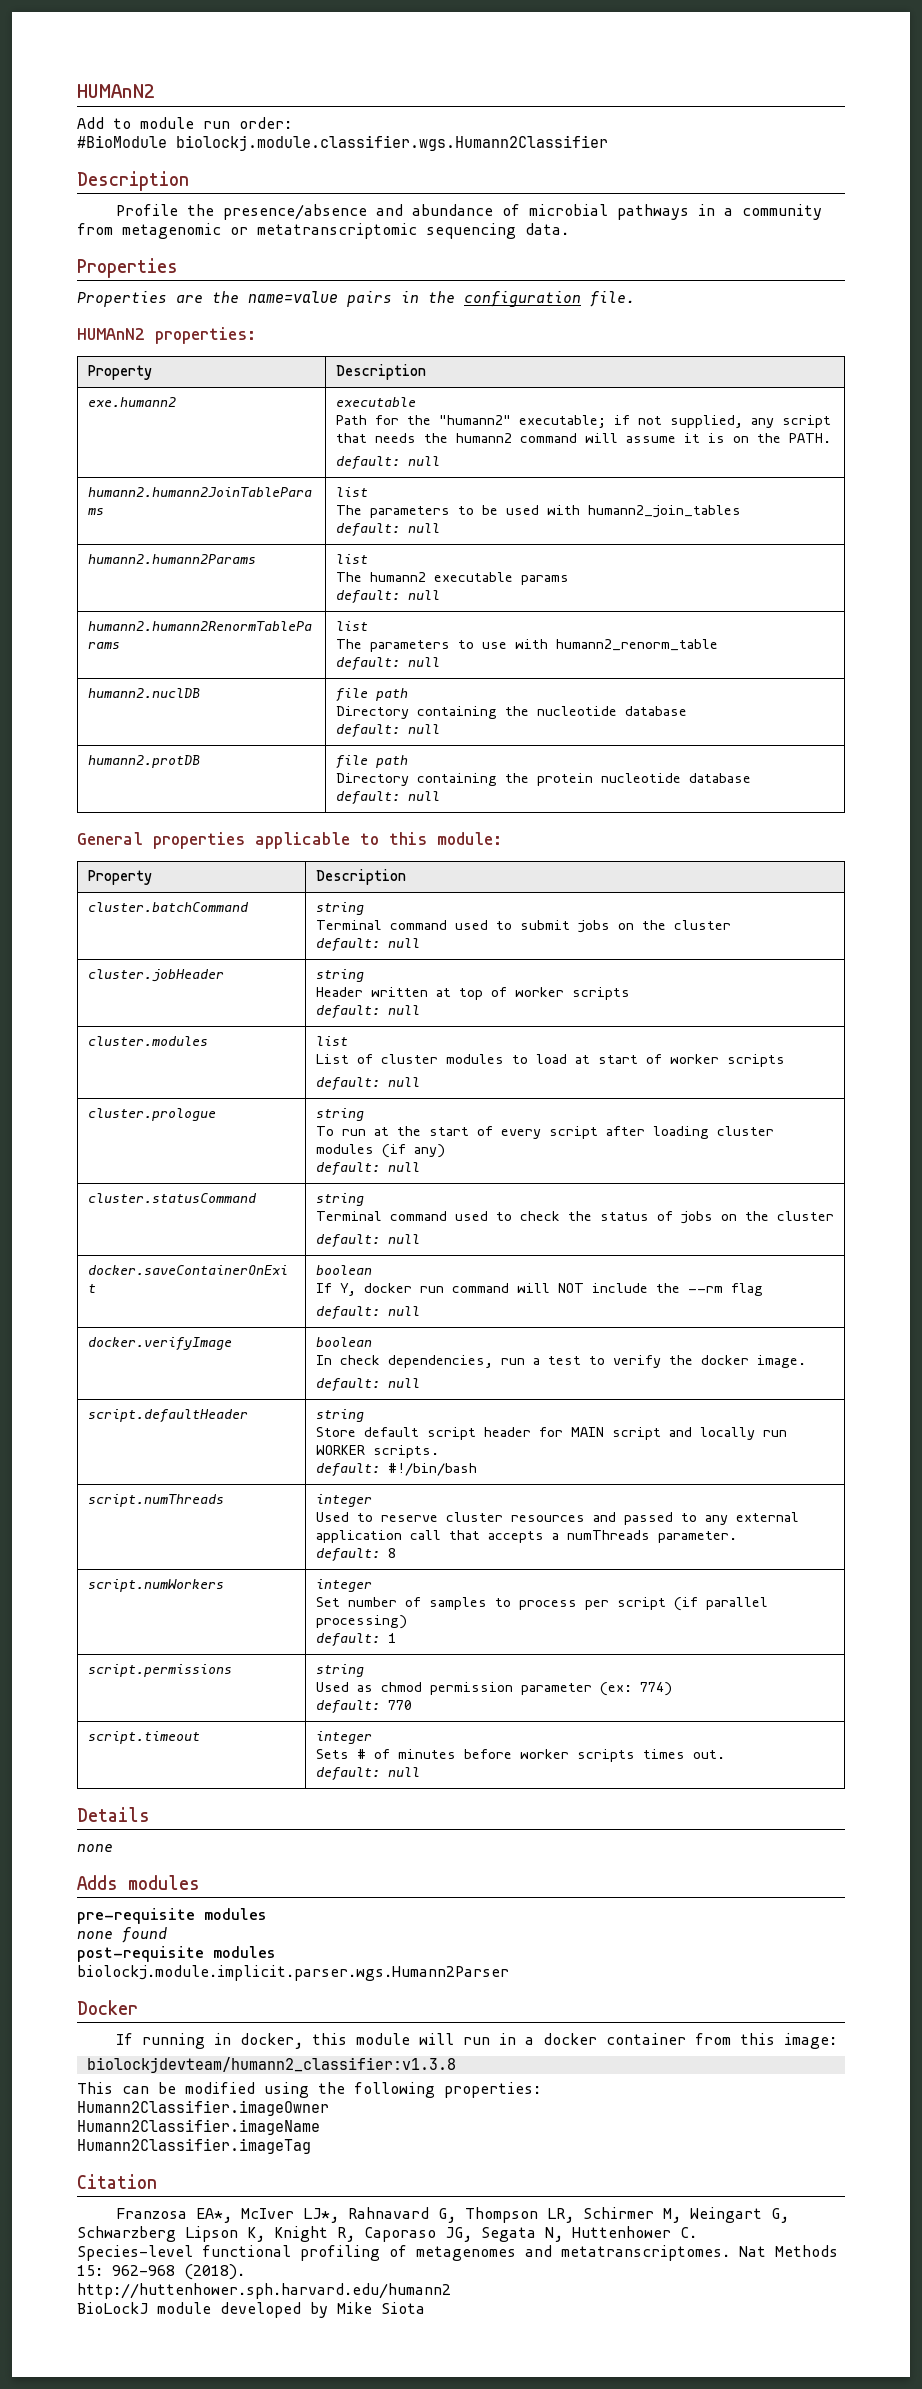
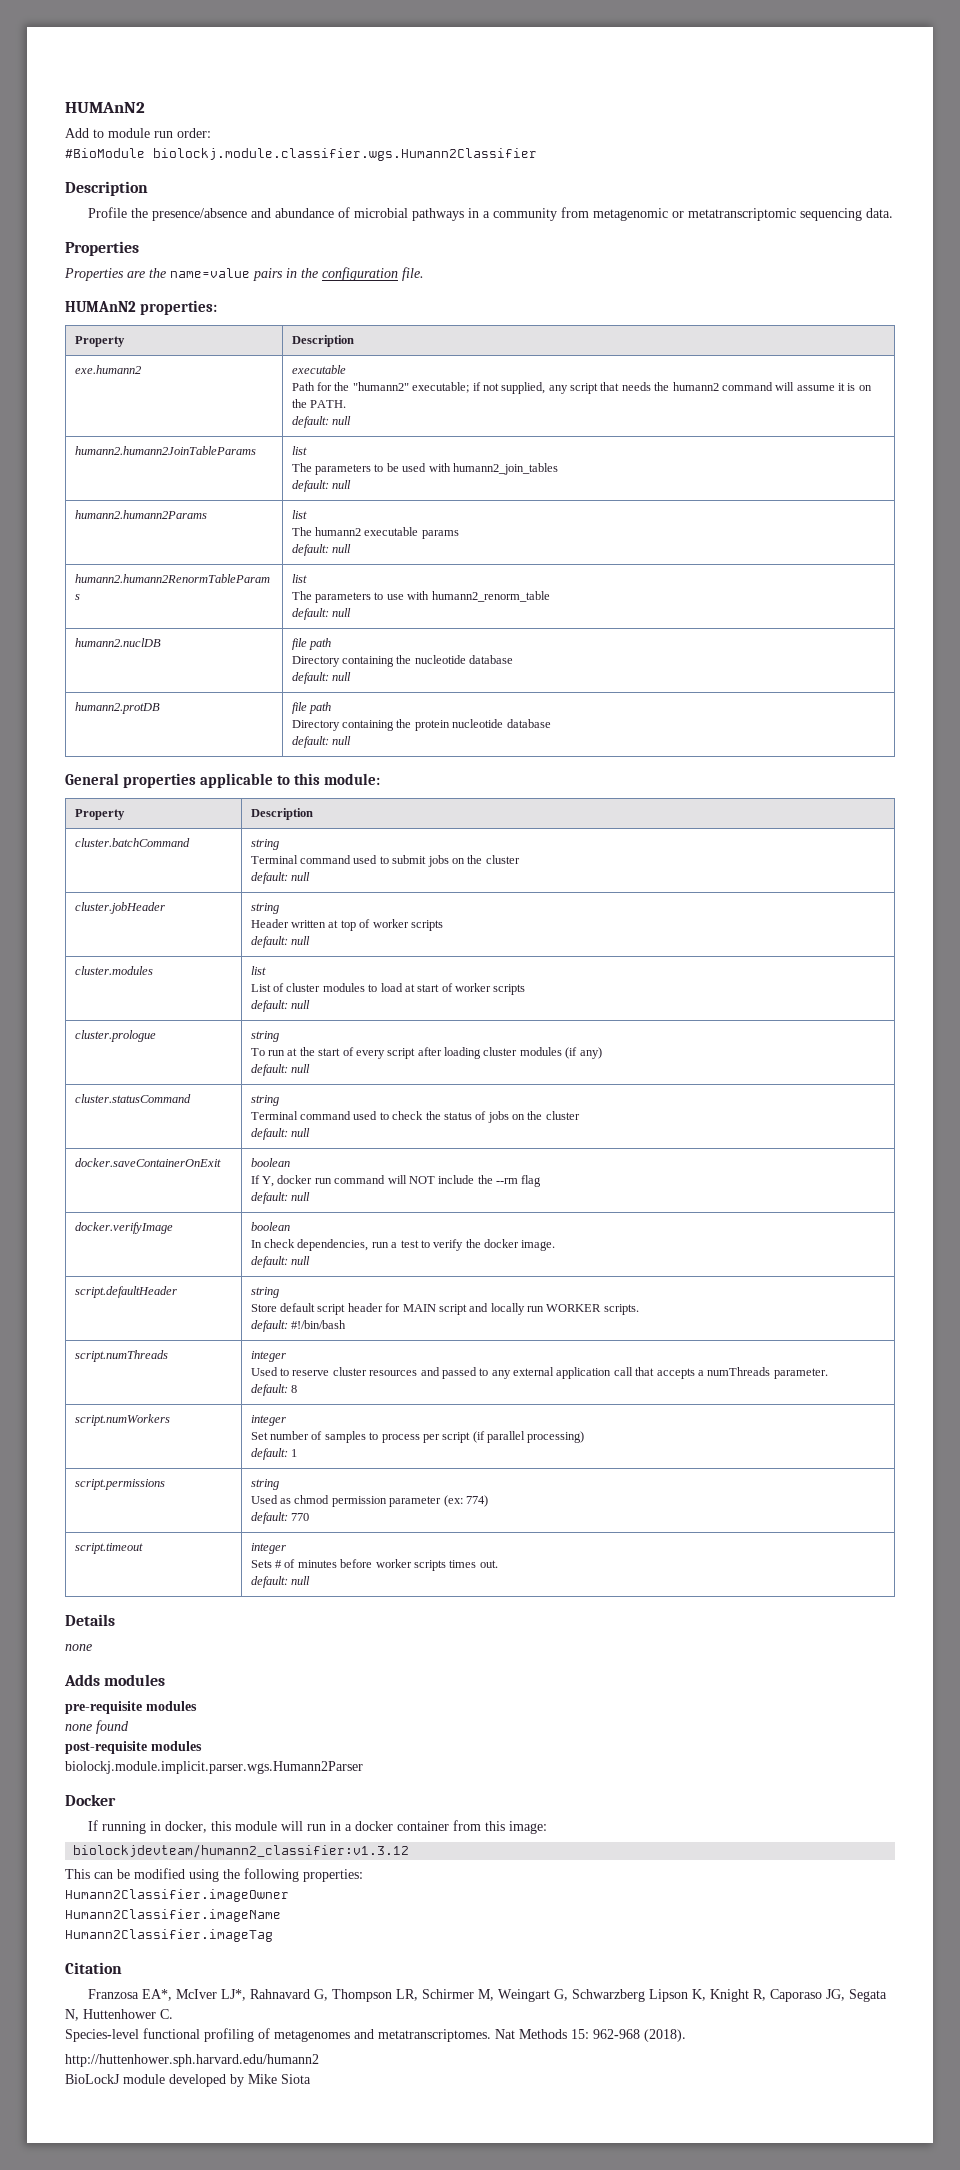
- biolockjdevteam/humann2_classifier:v1.3.8
+ biolockjdevteam/humann2_classifier:v1.3.12

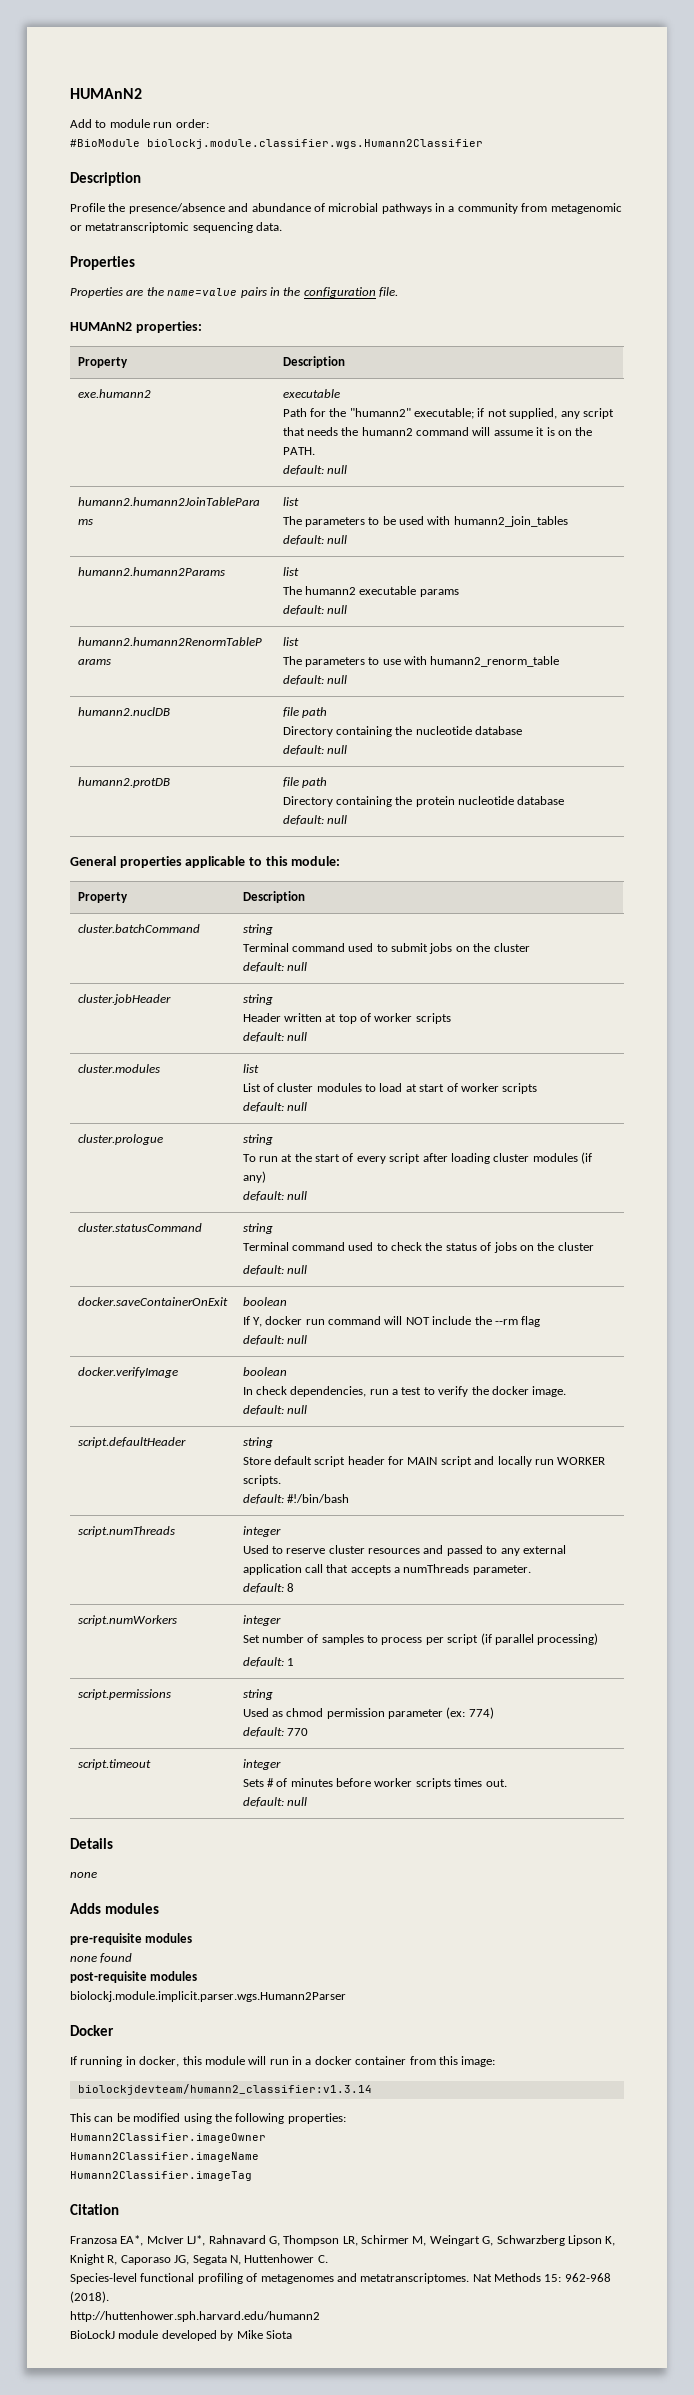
- biolockjdevteam/humann2_classifier:v1.3.12
+ biolockjdevteam/humann2_classifier:v1.3.14

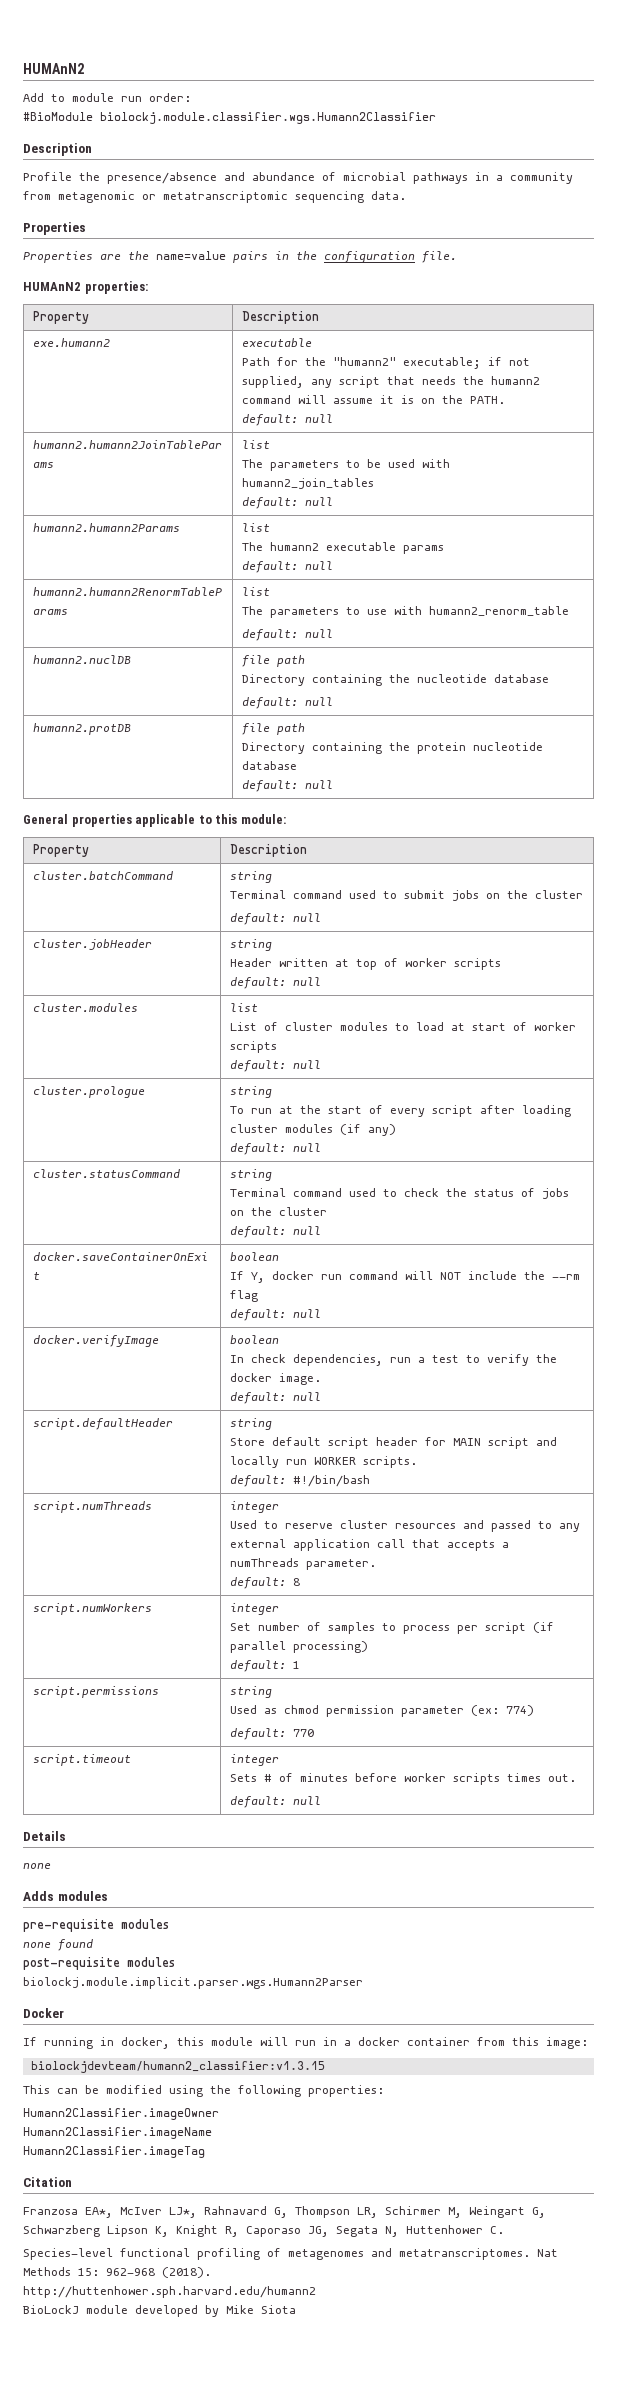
- biolockjdevteam/humann2_classifier:v1.3.14
+ biolockjdevteam/humann2_classifier:v1.3.15

